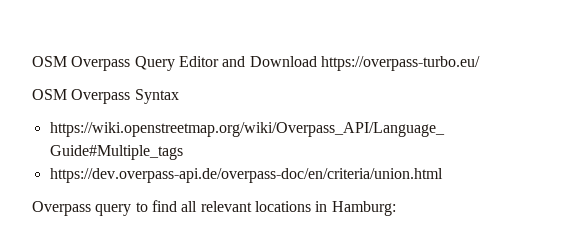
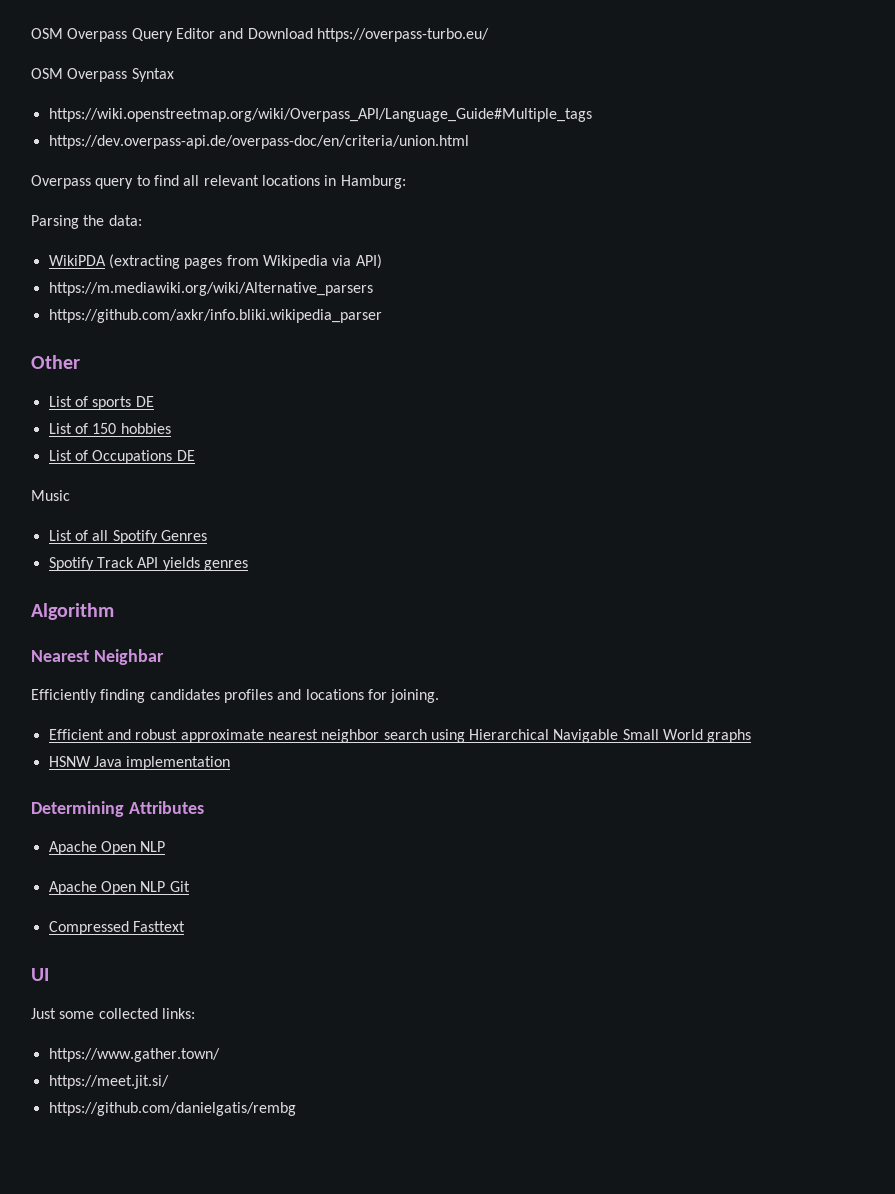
+ Parsing the data:
+ WikiPDA (extracting pages from Wikipedia via API)
+ https://m.mediawiki.org/wiki/Alternative_parsers
+ https://github.com/axkr/info.bliki.wikipedia_parser
+ Other
+ List of sports DE
+ List of 150 hobbies
+ List of Occupations DE
+ Music
+ List of all Spotify Genres
+ Spotify Track API yields genres
+ Algorithm
+ Nearest Neighbar
+ Efficiently finding candidates profiles and locations for joining.
+ Efficient and robust approximate nearest neighbor search using Hierarchical Navigable Small World graphs
+ HSNW Java implementation
+ Determining Attributes
+ Apache Open NLP
+ Apache Open NLP Git
+ Compressed Fasttext
+ UI
+ Just some collected links:
+ https://www.gather.town/
+ https://meet.jit.si/
+ https://github.com/danielgatis/rembg

